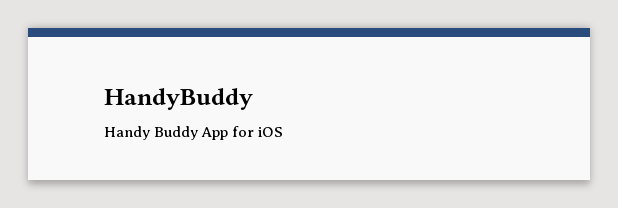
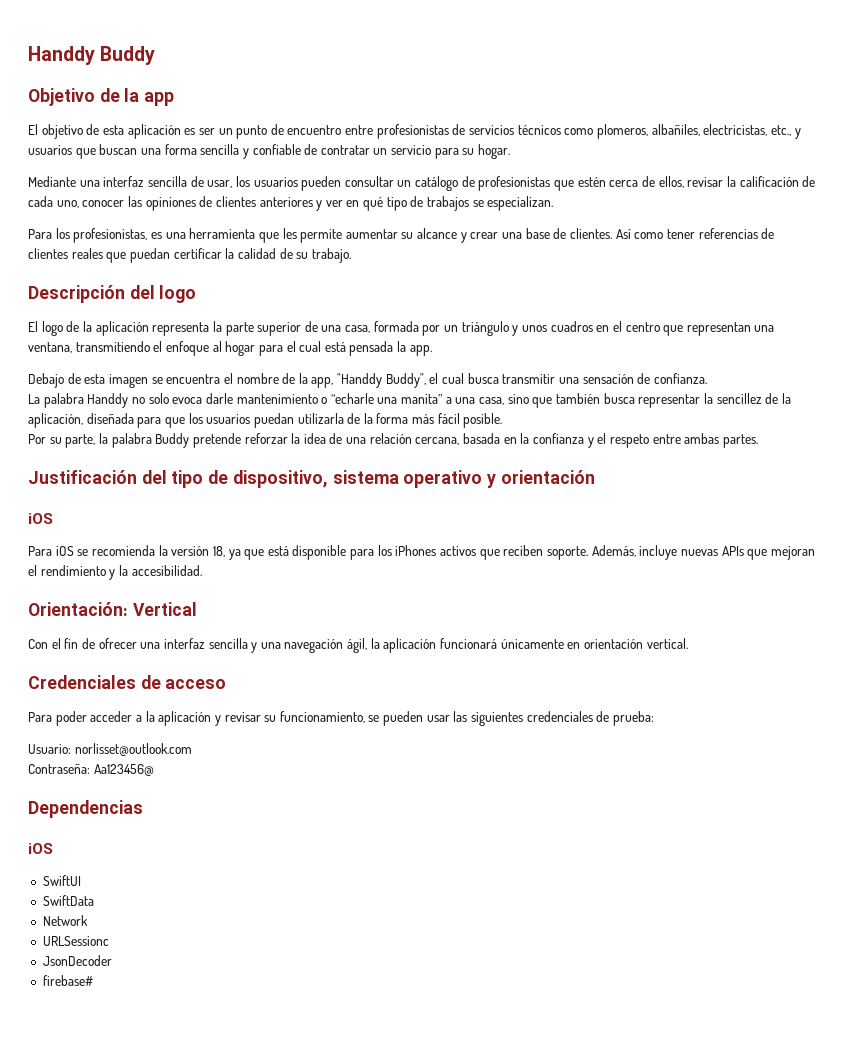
- HandyBuddy
- Handy Buddy App for iOS
+ Handdy Buddy
+ Objetivo de la app
+ El objetivo de esta aplicación es ser un punto de encuentro entre profesionistas de servicios técnicos como plomeros, albañiles, electricistas, etc., y usuarios que buscan una forma sencilla y confiable de contratar un servicio para su hogar.
+ Mediante una interfaz sencilla de usar, los usuarios pueden consultar un catálogo de profesionistas que estén cerca de ellos, revisar la calificación de cada uno, conocer las opiniones de clientes anteriores y ver en qué tipo de trabajos se especializan.
+ Para los profesionistas, es una herramienta que les permite aumentar su alcance y crear una base de clientes. Así como tener referencias de clientes reales que puedan certificar la calidad de su trabajo.
+ Descripción del logo
+ El logo de la aplicación representa la parte superior de una casa, formada por un triángulo y unos cuadros en el centro que representan una ventana, transmitiendo el enfoque al hogar para el cual está pensada la app.
+ Debajo de esta imagen se encuentra el nombre de la app, "Handdy Buddy", el cual busca transmitir una sensación de confianza.
+ La palabra Handdy no solo evoca darle mantenimiento o “echarle una manita” a una casa, sino que también busca representar la sencillez de la aplicación, diseñada para que los usuarios puedan utilizarla de la forma más fácil posible.
+ Por su parte, la palabra Buddy pretende reforzar la idea de una relación cercana, basada en la confianza y el respeto entre ambas partes.
+ Justificación del tipo de dispositivo, sistema operativo y orientación
+ iOS
+ Para iOS se recomienda la versión 18, ya que está disponible para los iPhones activos que reciben soporte. Además, incluye nuevas APIs que mejoran el rendimiento y la accesibilidad.
+ Orientación: Vertical
+ Con el fin de ofrecer una interfaz sencilla y una navegación ágil, la aplicación funcionará únicamente en orientación vertical.
+ Credenciales de acceso
+ Para poder acceder a la aplicación y revisar su funcionamiento, se pueden usar las siguientes credenciales de prueba:
+ Usuario: norlisset@outlook.com
+ Contraseña: Aa123456@
+ Dependencias
+ iOS
+ SwiftUI
+ SwiftData
+ Network
+ URLSessionc
+ JsonDecoder
+ firebase#

